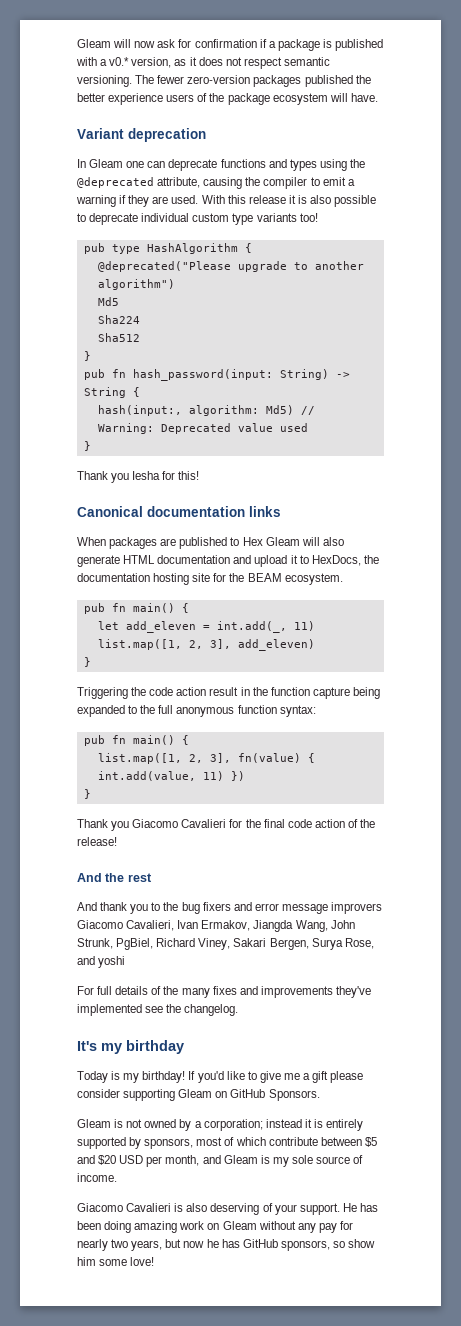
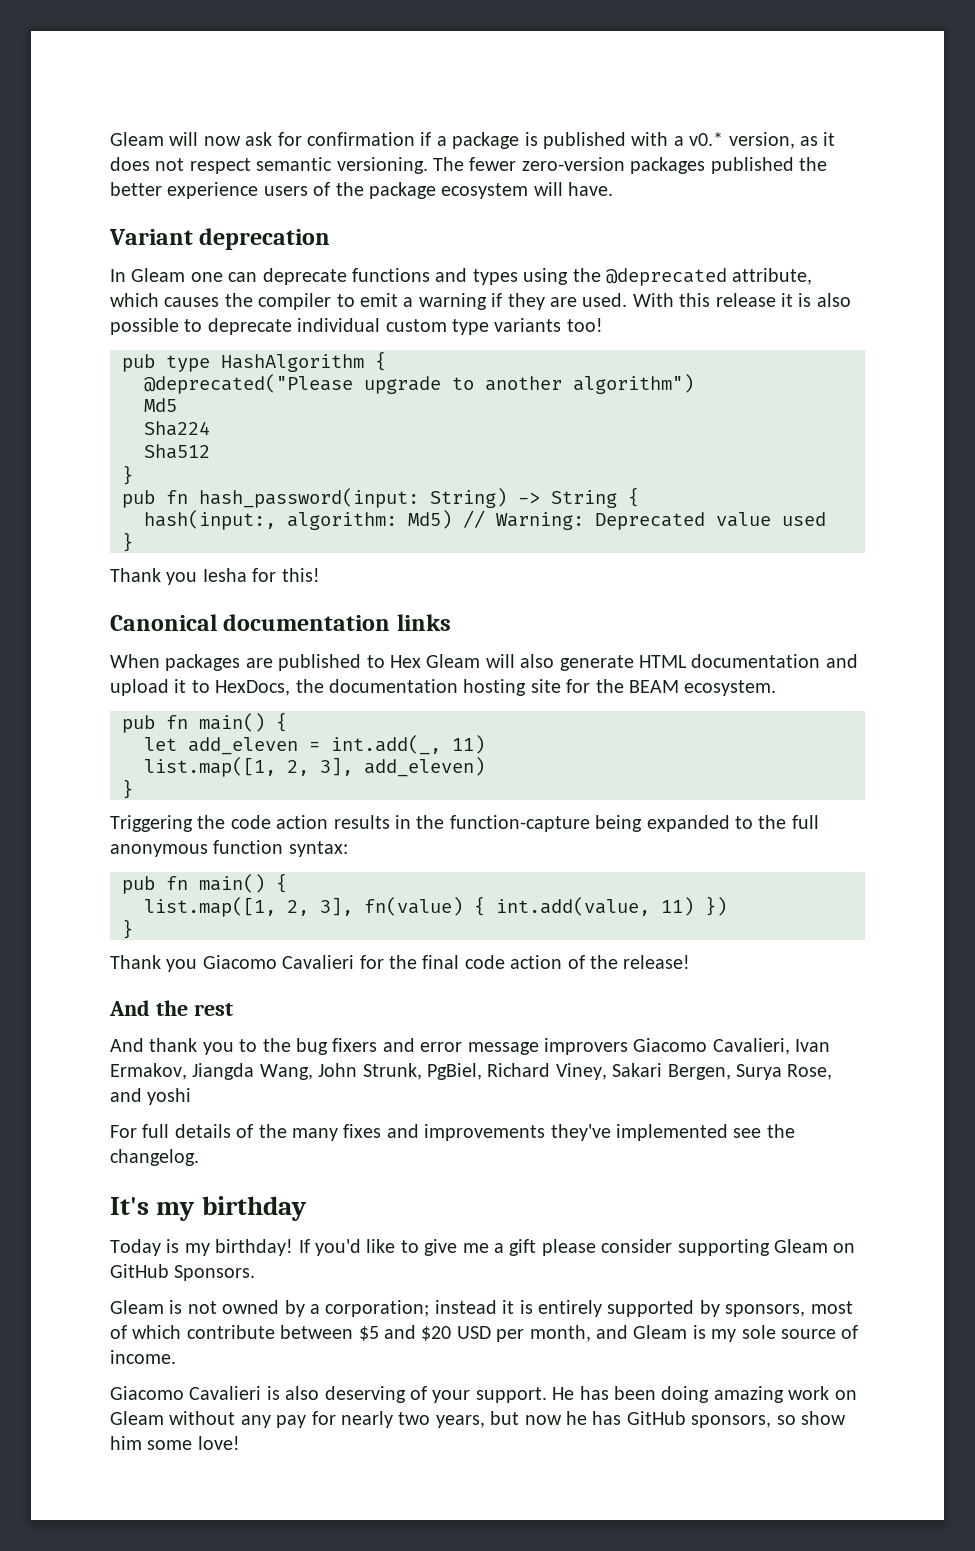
- In Gleam one can deprecate functions and types using the @deprecated attribute, causing the compiler to emit a warning if they are used.
+ In Gleam one can deprecate functions and types using the @deprecated attribute, which causes the compiler to emit a warning if they are used.
- Triggering the code action result in the function capture being expanded to the full anonymous function syntax:
+ Triggering the code action results in the function-capture being expanded to the full anonymous function syntax:

